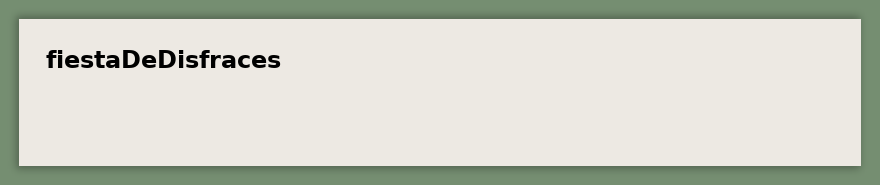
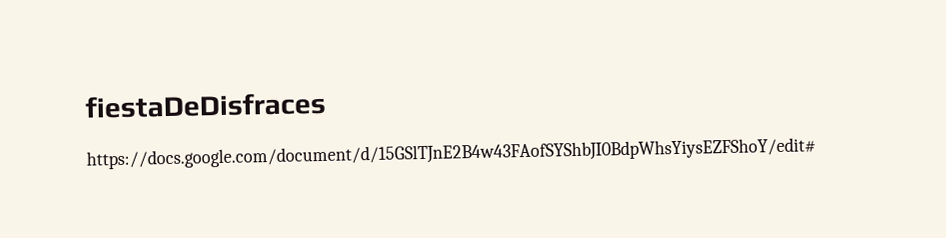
+ https://docs.google.com/document/d/15GSlTJnE2B4w43FAofSYShbJI0BdpWhsYiysEZFShoY/edit#

